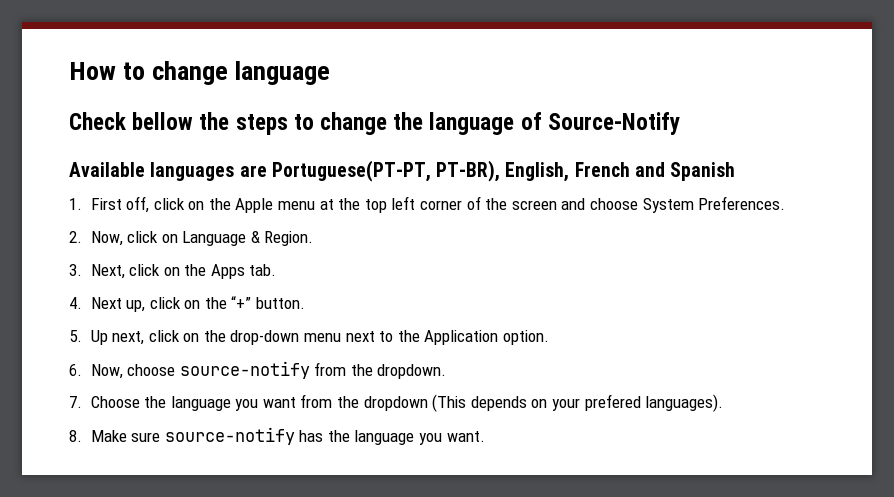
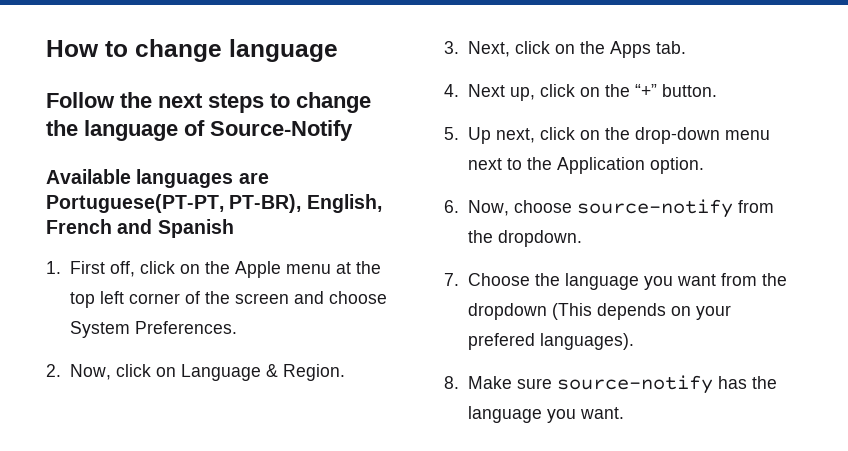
- Check bellow the steps to change the language of Source-Notify
+ Follow the next steps to change the language of Source-Notify

